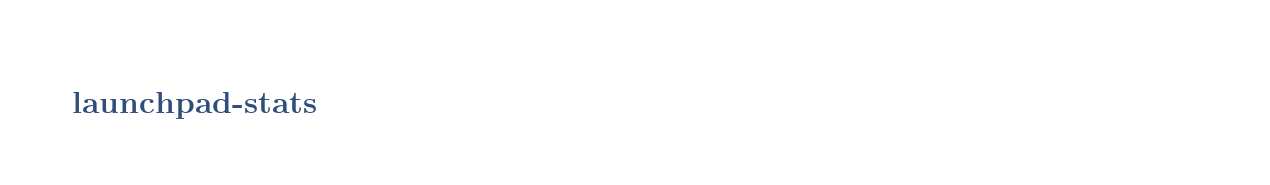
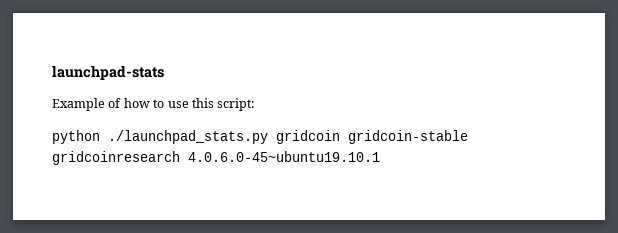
+ Example of how to use this script:
+ python ./launchpad_stats.py gridcoin gridcoin-stable gridcoinresearch 4.0.6.0-45~ubuntu19.10.1

